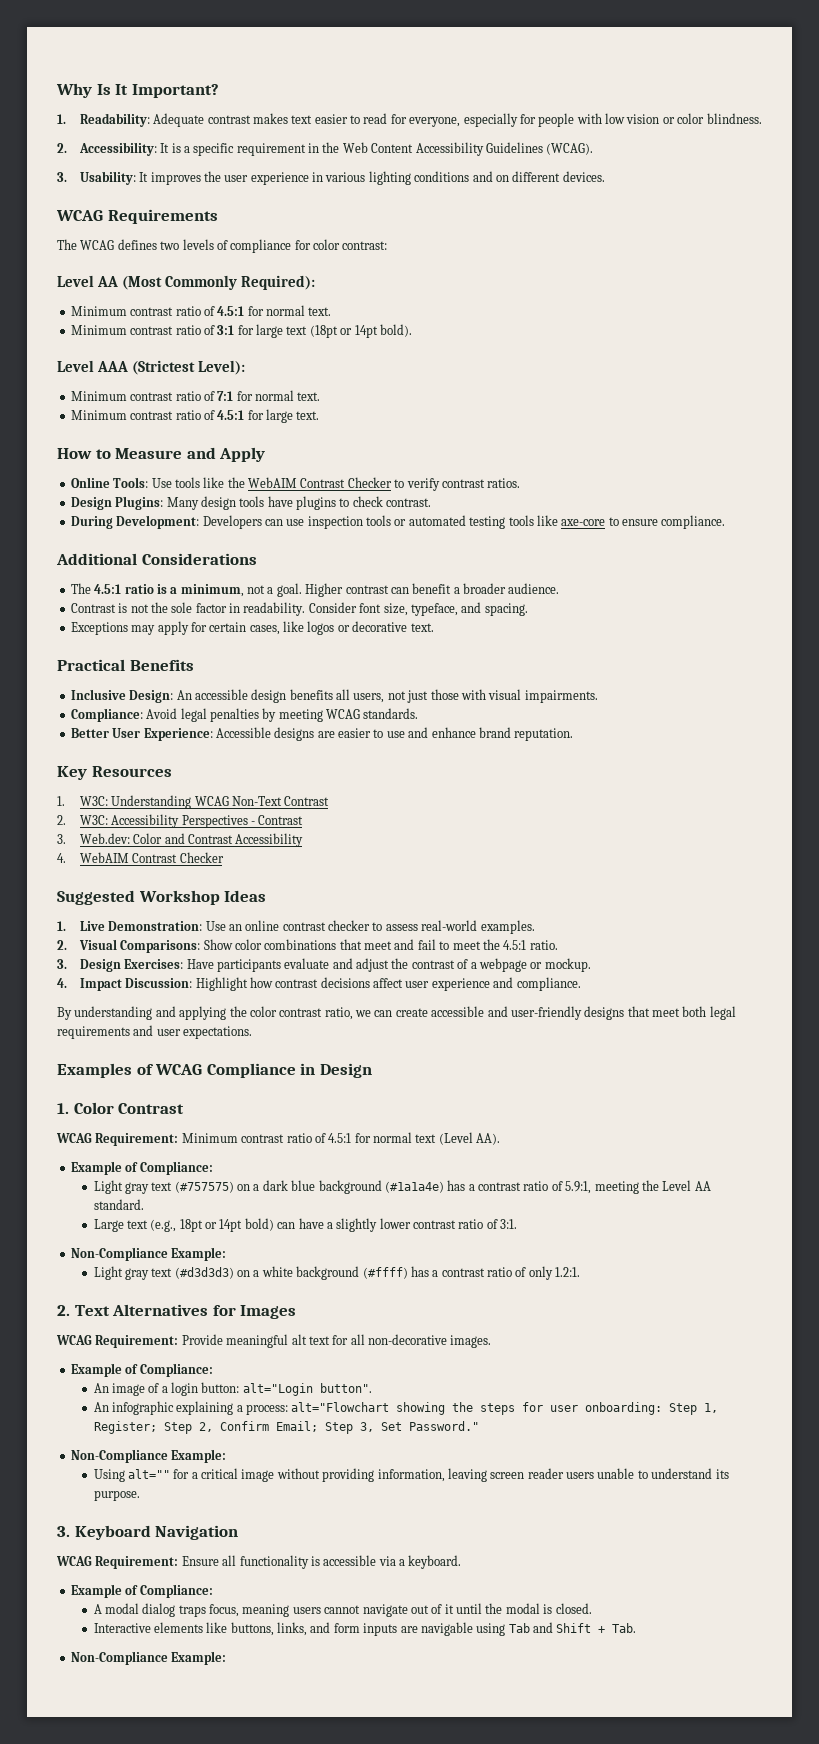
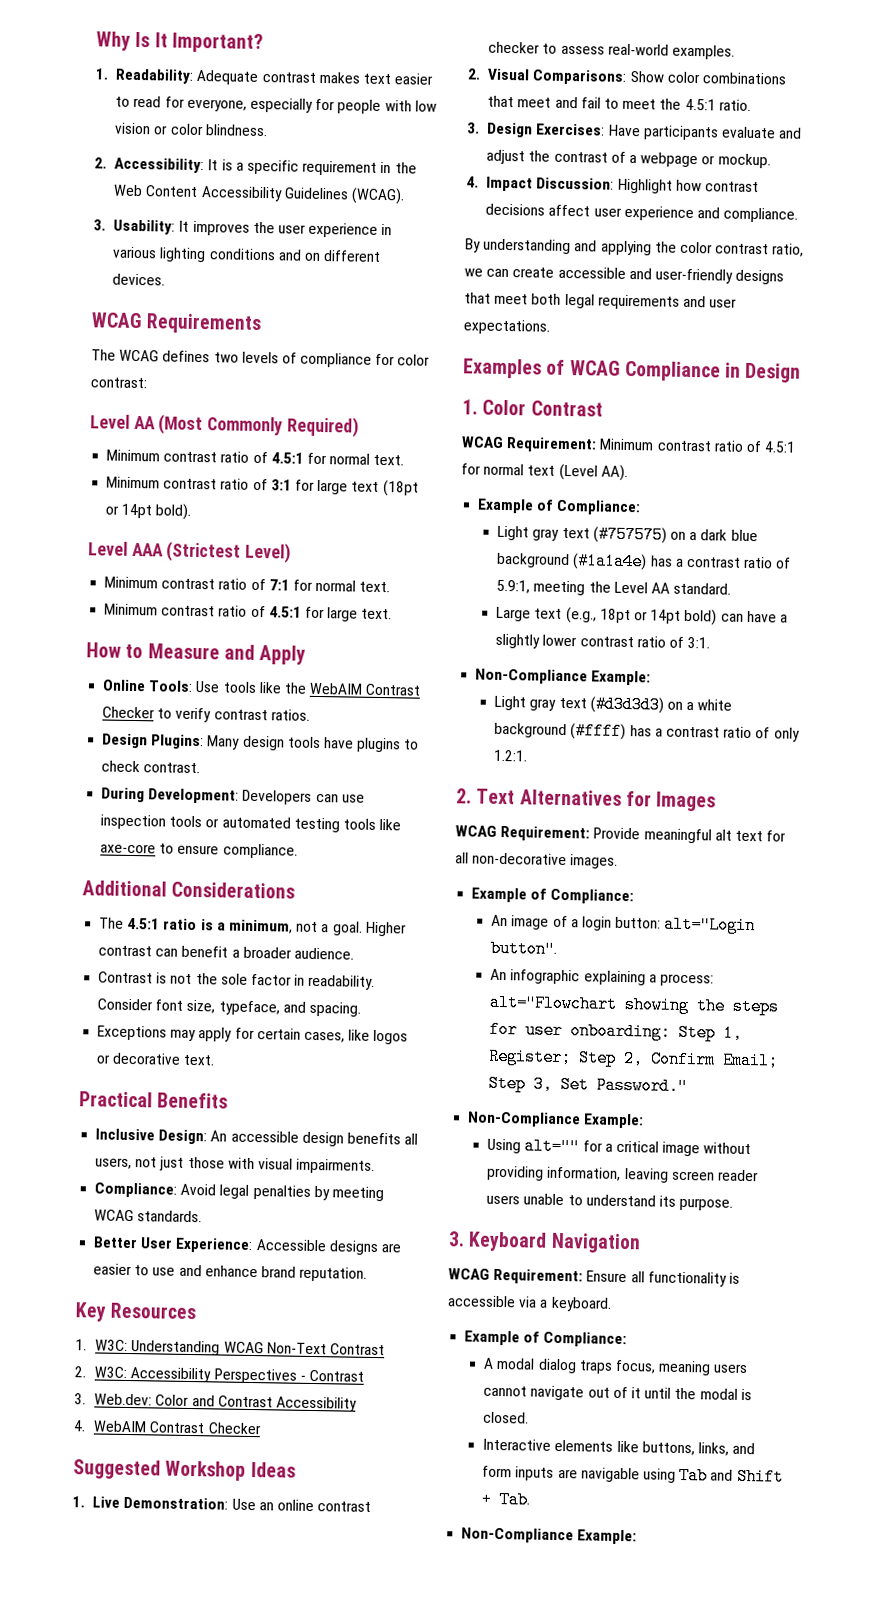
- Level AA (Most Commonly Required):
+ Level AA (Most Commonly Required)
- Level AAA (Strictest Level):
+ Level AAA (Strictest Level)

